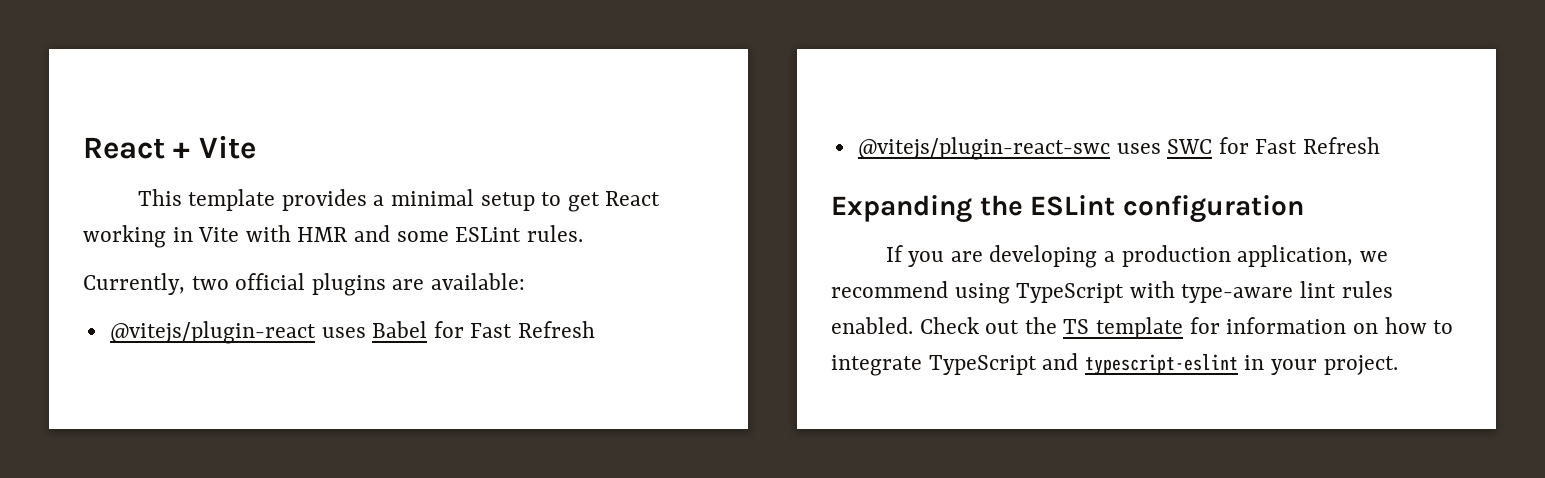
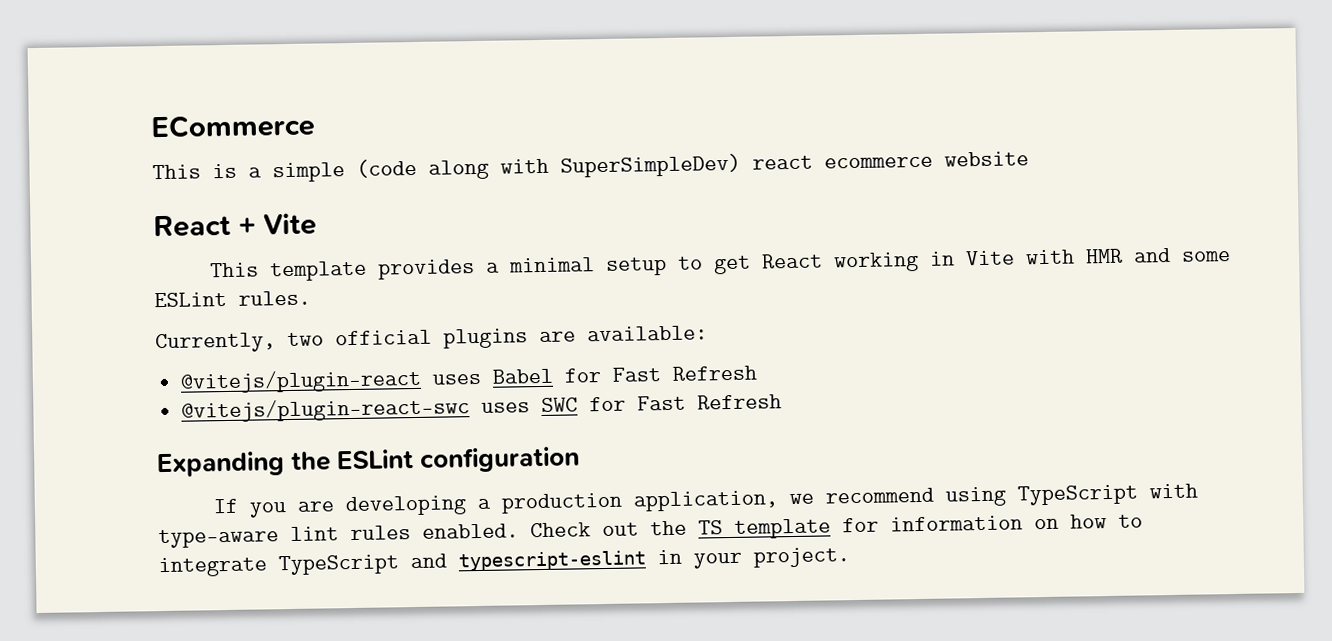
+ ECommerce
+ This is a simple (code along with SuperSimpleDev) react ecommerce website

